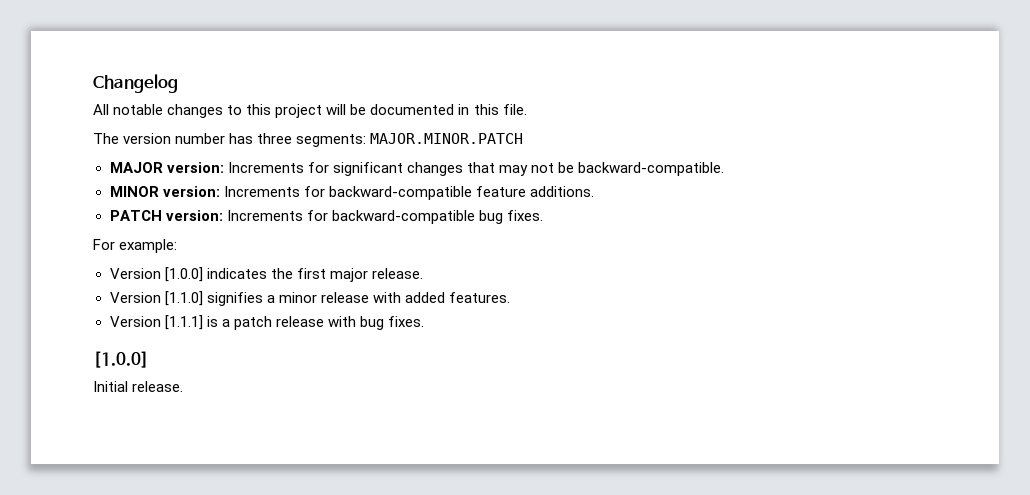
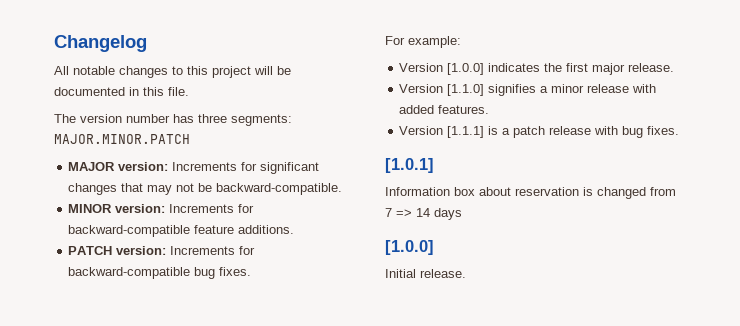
+ [1.0.1]
+ Information box about reservation is changed from 7 => 14 days

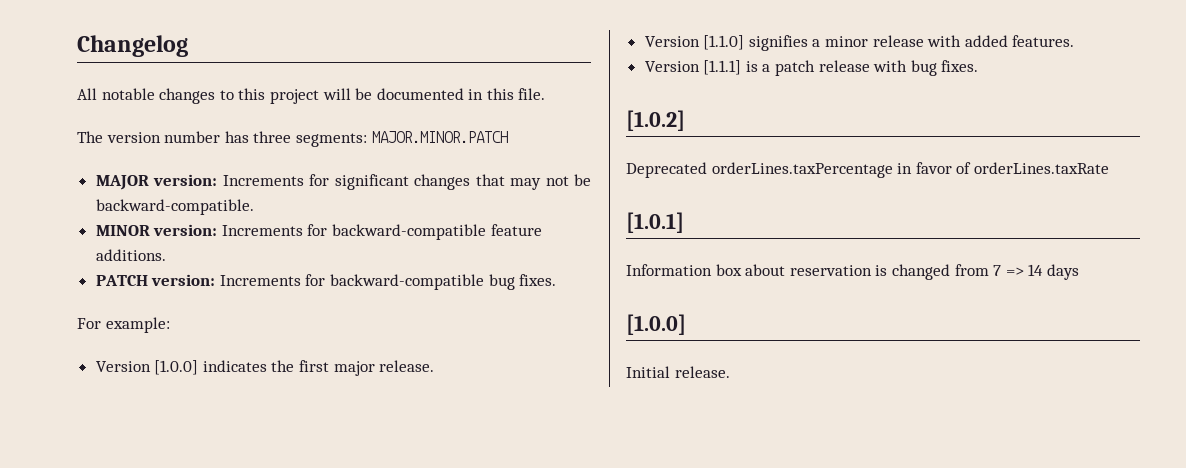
+ [1.0.2]
+ Deprecated orderLines.taxPercentage in favor of orderLines.taxRate

